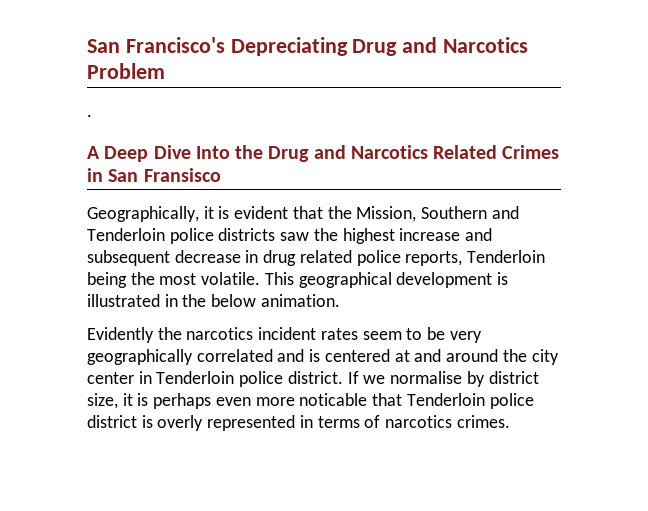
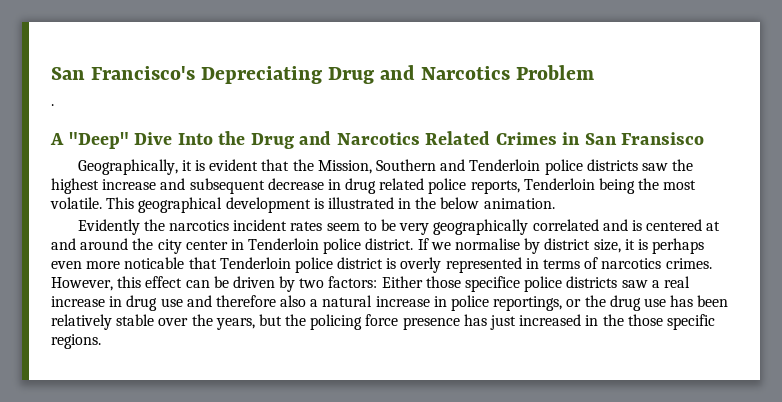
- A Deep Dive Into the Drug and Narcotics Related Crimes in San Fransisco
+ A "Deep" Dive Into the Drug and Narcotics Related Crimes in San Fransisco
+ However, this effect can be driven by two factors: Either those specifice police districts saw a real increase in drug use and therefore also a natural increase in police reportings, or the drug use has been relatively stable over the years, but the policing force presence has just increased in the those specific regions.

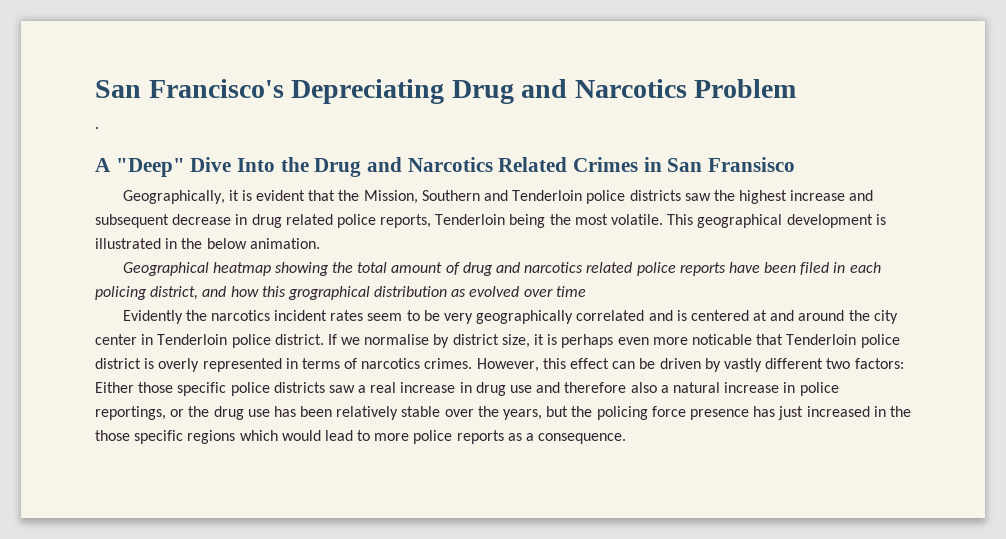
+ Geographical heatmap showing the total amount of drug and narcotics related police reports have been filed in each policing district, and how this grographical distribution as evolved over time
- However, this effect can be driven by two factors: Either those specifice police districts saw a real increase in drug use and therefore also a natural increase in police reportings, or the drug use has been relatively stable over the years, but the policing force presence has just increased in the those specific regions.
+ However, this effect can be driven by vastly different two factors: Either those specific police districts saw a real increase in drug use and therefore also a natural increase in police reportings, or the drug use has been relatively stable over the years, but the policing force presence has just increased in the those specific regions which would lead to more police reports as a consequence.

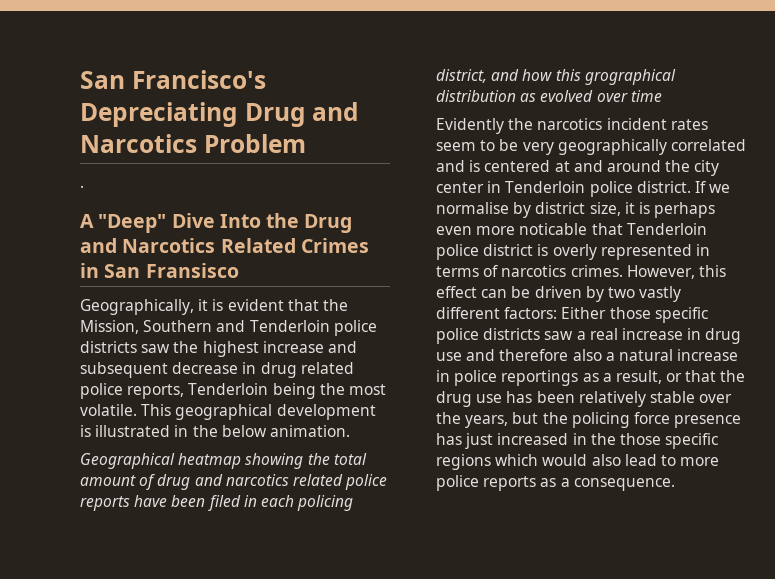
- However, this effect can be driven by vastly different two factors:
+ However, this effect can be driven by two vastly different factors:
- Either those specific police districts saw a real increase in drug use and therefore also a natural increase in police reportings, or the drug use has been relatively stable over the years, but the policing force presence has just increased in the those specific regions which would lead to more police reports as a consequence.
+ Either those specific police districts saw a real increase in drug use and therefore also a natural increase in police reportings as a result, or that the drug use has been relatively stable over the years, but the policing force presence has just increased in the those specific regions which would also lead to more police reports as a consequence.

